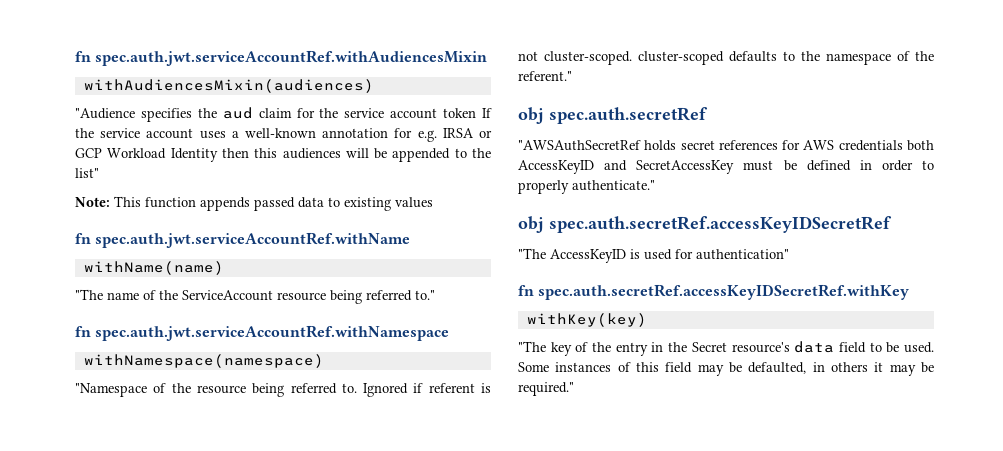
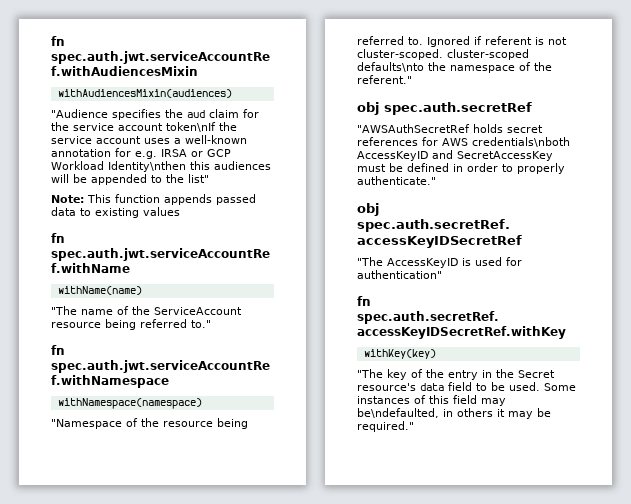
- "Audience specifies the aud claim for the service account token If the service account uses a well-known annotation for e.g. IRSA or GCP Workload Identity then this audiences will be appended to the list"
+ "Audience specifies the aud claim for the service account token\nIf the service account uses a well-known annotation for e.g. IRSA or GCP Workload Identity\nthen this audiences will be appended to the list"
- Ignored if referent is not cluster-scoped. cluster-scoped defaults to the namespace of the referent."
+ Ignored if referent is not cluster-scoped. cluster-scoped defaults\nto the namespace of the referent."
- "AWSAuthSecretRef holds secret references for AWS credentials both AccessKeyID and SecretAccessKey must be defined in order to properly authenticate."
+ "AWSAuthSecretRef holds secret references for AWS credentials\nboth AccessKeyID and SecretAccessKey must be defined in order to properly authenticate."
- Some instances of this field may be defaulted, in others it may be required."
+ Some instances of this field may be\ndefaulted, in others it may be required."

